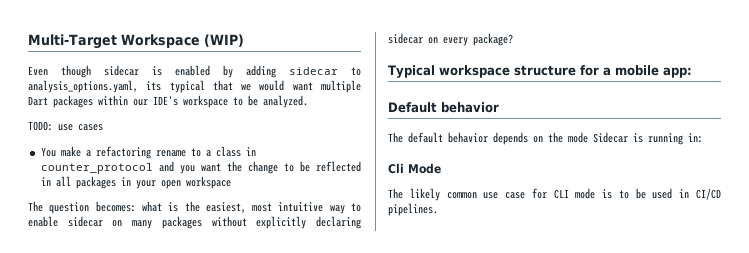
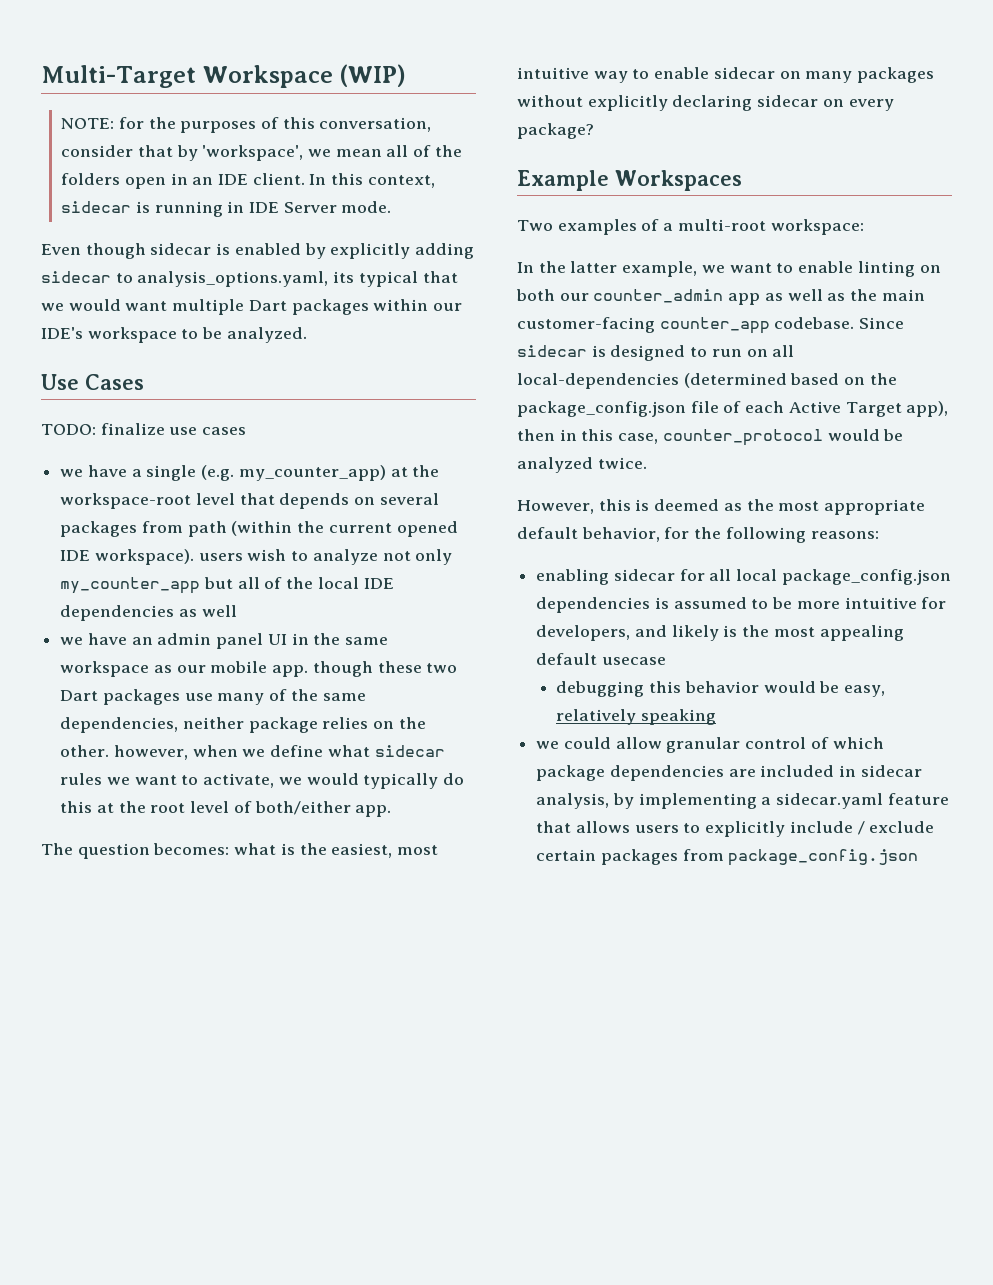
+ NOTE: for the purposes of this conversation, consider that by 'workspace', we mean all of the folders open in an IDE client. In this context, sidecar is running in IDE Server mode.
- Even though sidecar is enabled by adding sidecar to analysis_options.yaml, its typical that we would want multiple Dart packages within our IDE's workspace to be analyzed.
+ Even though sidecar is enabled by explicitly adding sidecar to analysis_options.yaml, its typical that we would want multiple Dart packages within our IDE's workspace to be analyzed.
+ Use Cases
- TODO: use cases
+ TODO: finalize use cases
- You make a refactoring rename to a class in counter_protocol and you want the change to be reflected in all packages in your open workspace
+ we have a single (e.g. my_counter_app) at the workspace-root level that depends on several packages from path (within the current opened IDE workspace). users wish to analyze not only my_counter_app but all of the local IDE dependencies as well
+ we have an admin panel UI in the same workspace as our mobile app. though these two Dart packages use many of the same dependencies, neither package relies on the other. however, when we define what sidecar rules we want to activate, we would typically do this at the root level of both/either app.
- Typical workspace structure for a mobile app:
- Default behavior
- The default behavior depends on the mode Sidecar is running in:
- Cli Mode
- The likely common use case for CLI mode is to be used in CI/CD pipelines.
+ Example Workspaces
+ Two examples of a multi-root workspace:
+ In the latter example, we want to enable linting on both our counter_admin app as well as the main customer-facing counter_app codebase. Since sidecar is designed to run on all local-dependencies (determined based on the package_config.json file of each Active Target app), then in this case, counter_protocol would be analyzed twice.
+ However, this is deemed as the most appropriate default behavior, for the following reasons:
+ enabling sidecar for all local package_config.json dependencies is assumed to be more intuitive for developers, and likely is the most appealing default usecase
+ debugging this behavior would be easy, relatively speaking
+ we could allow granular control of which package dependencies are included in sidecar analysis, by implementing a sidecar.yaml feature that allows users to explicitly include / exclude certain packages from package_config.json

